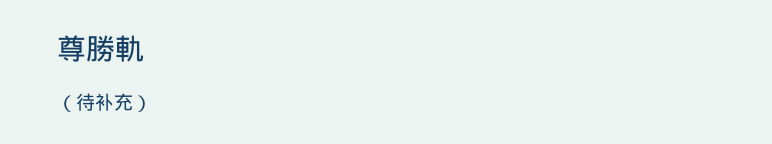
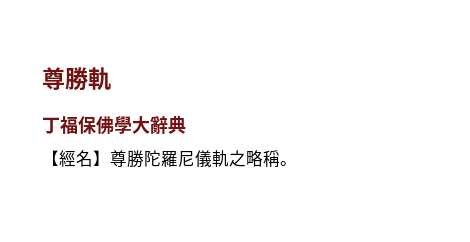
- （待补充）
+ 丁福保佛學大辭典
+ 【經名】尊勝陀羅尼儀軌之略稱。

